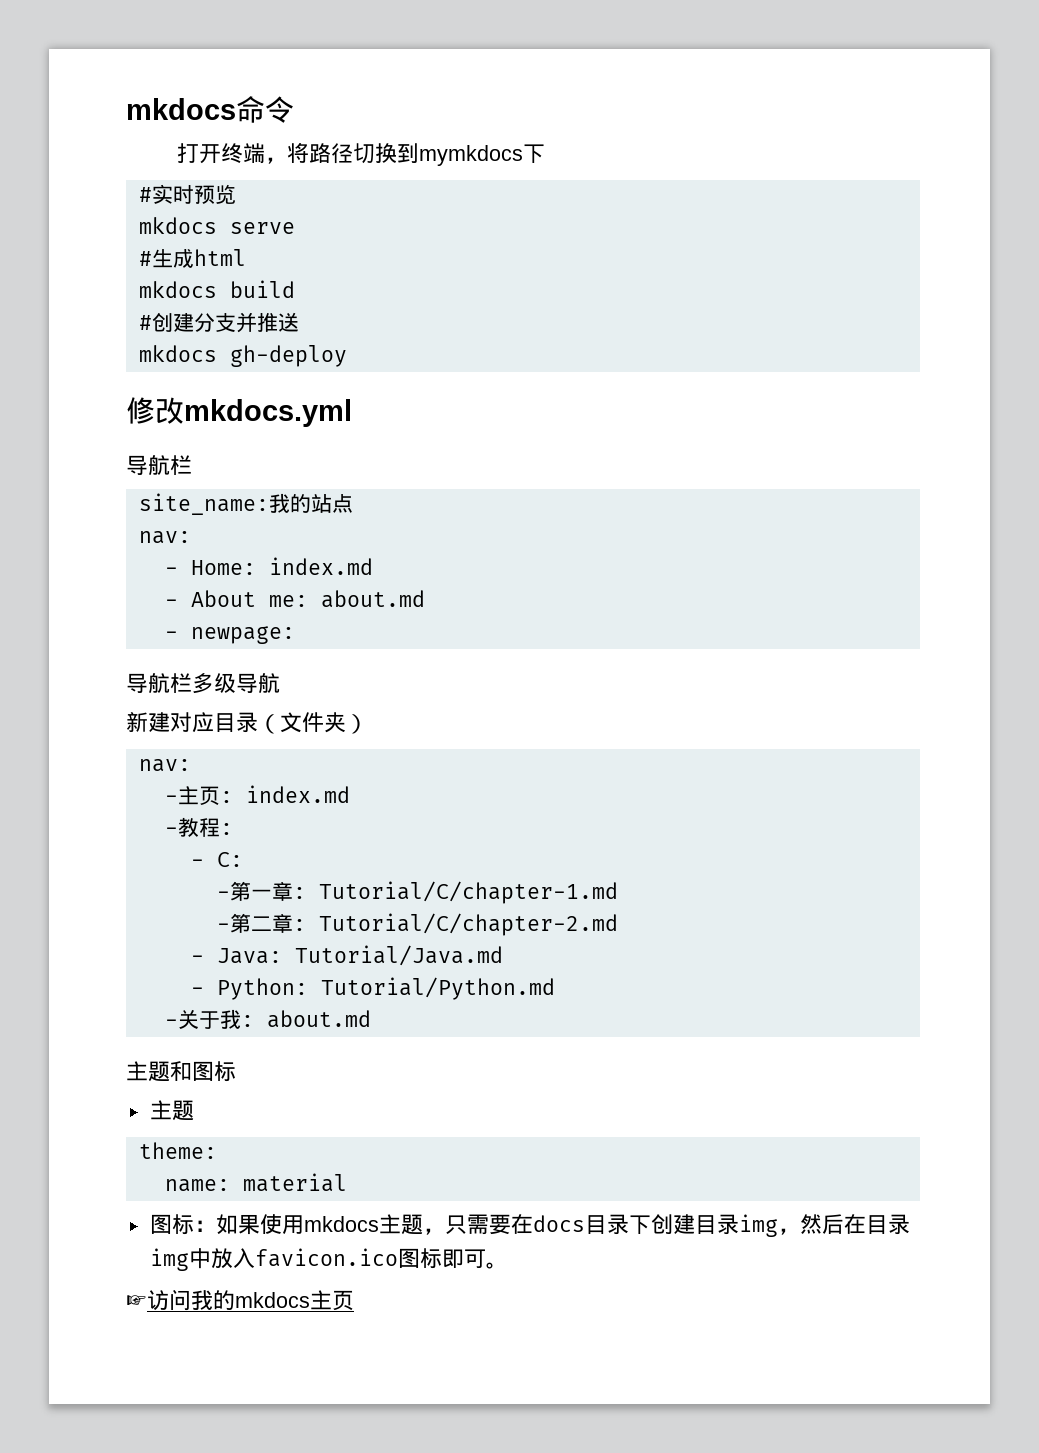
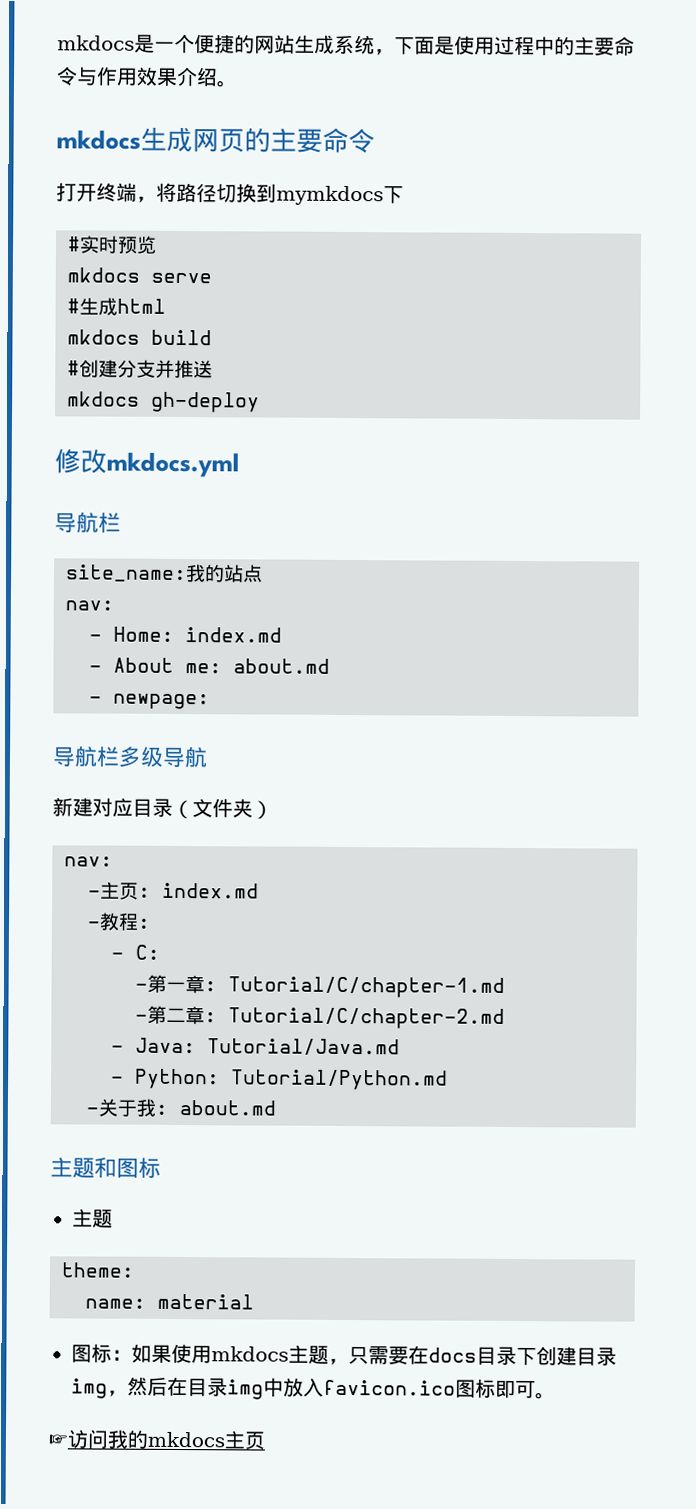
- mkdocs命令
+ mkdocs是一个便捷的网站生成系统，下面是使用过程中的主要命令与作用效果介绍。
+ mkdocs生成网页的主要命令

